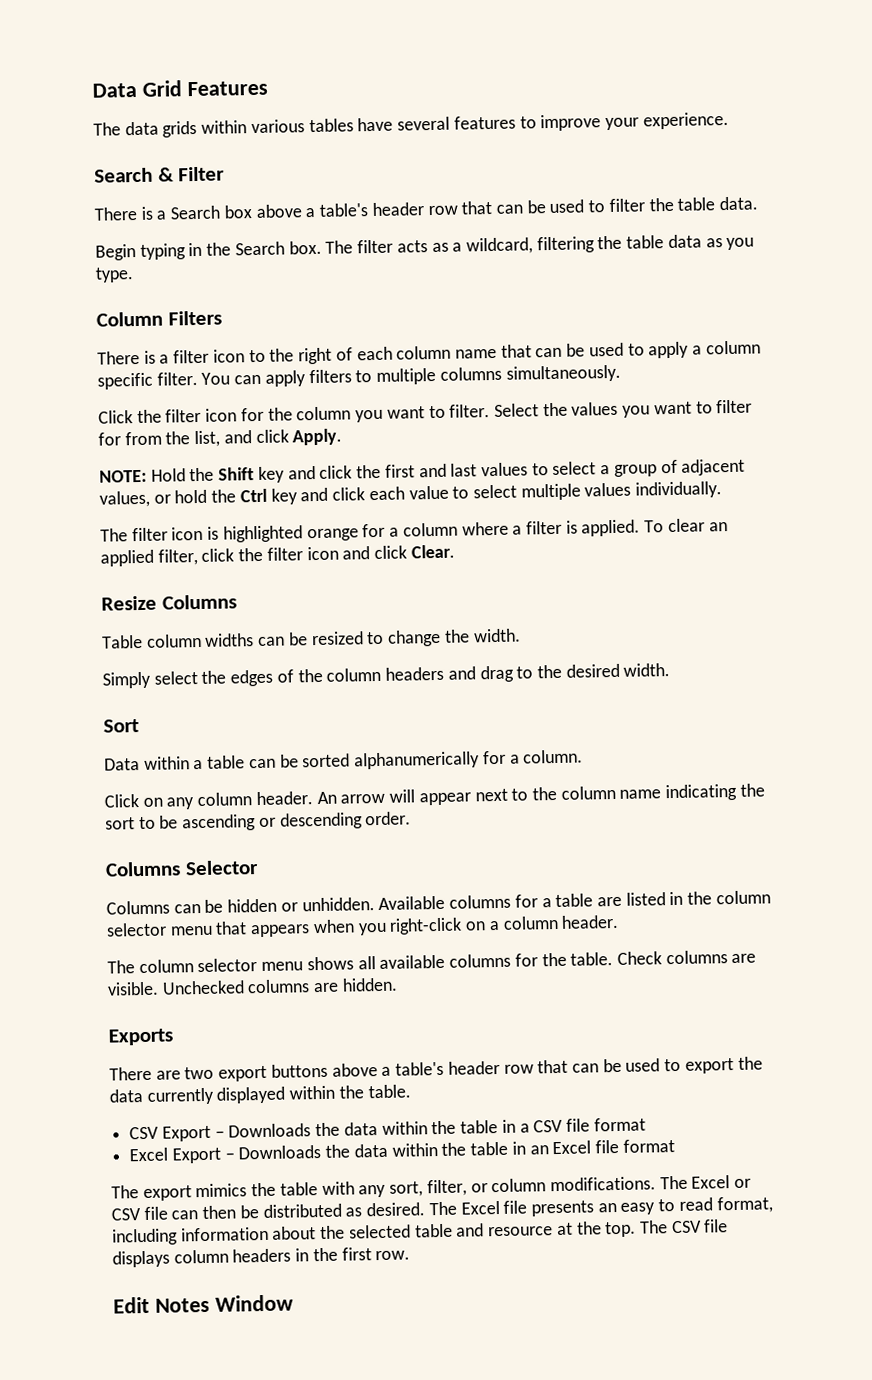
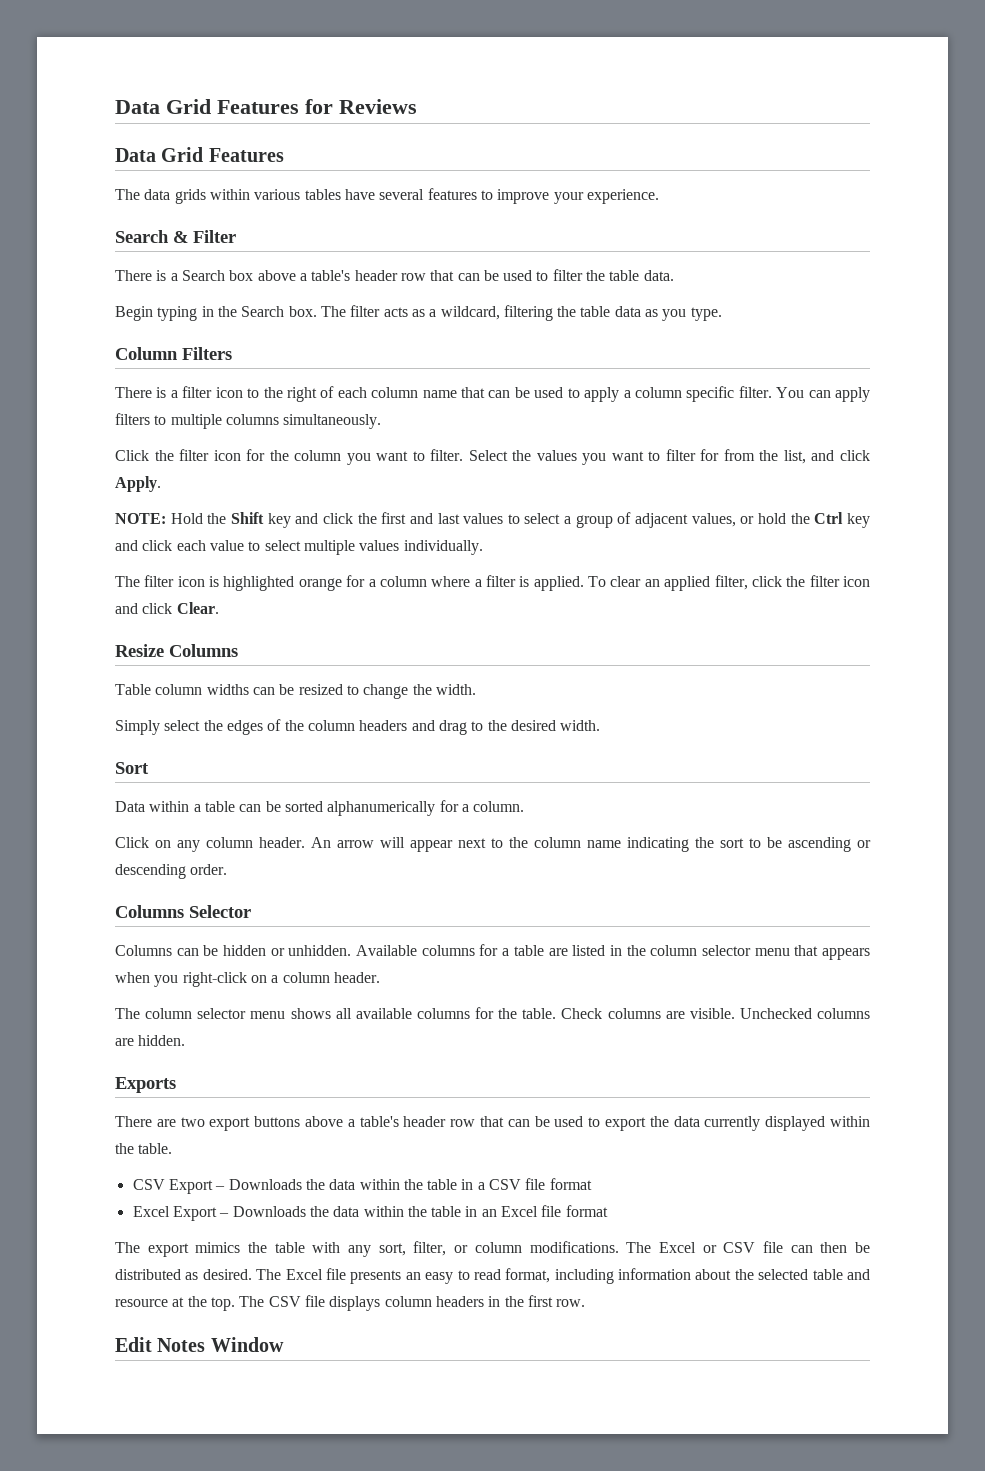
+ Data Grid Features for Reviews

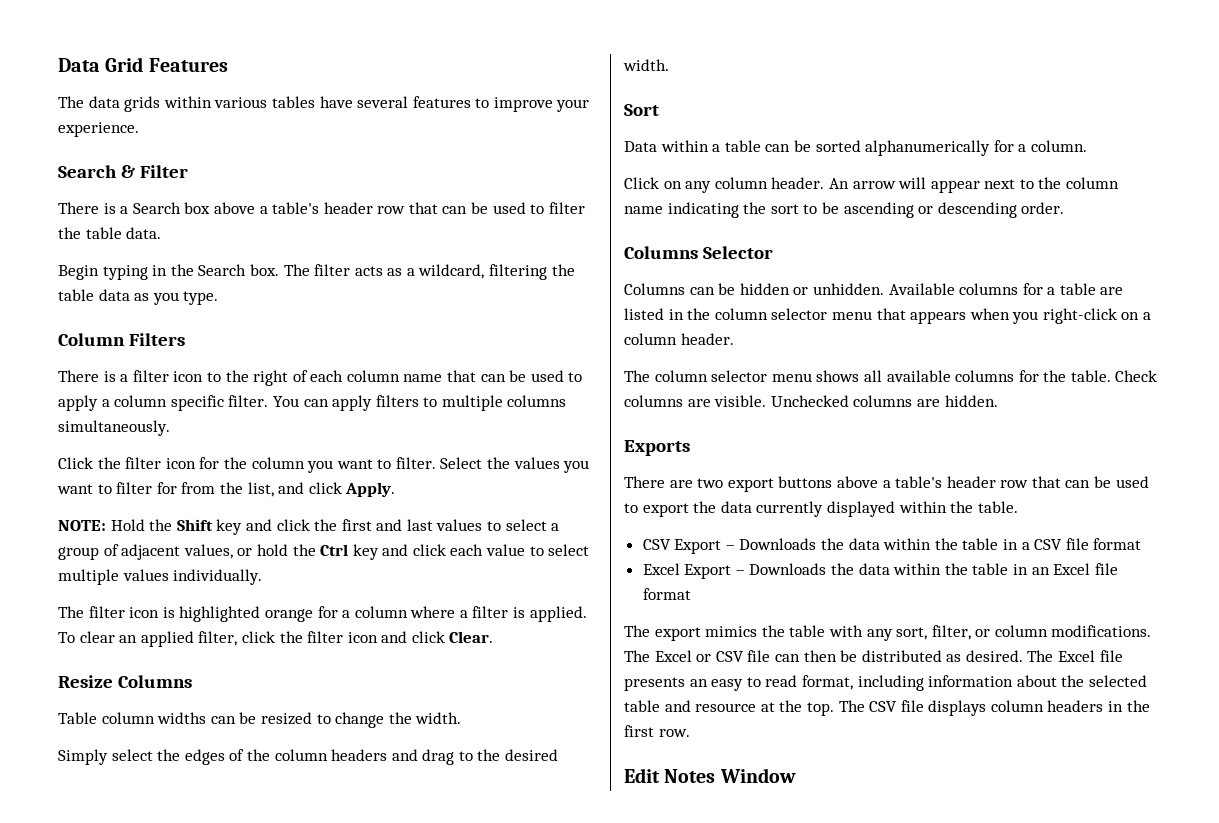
- Data Grid Features for Reviews

